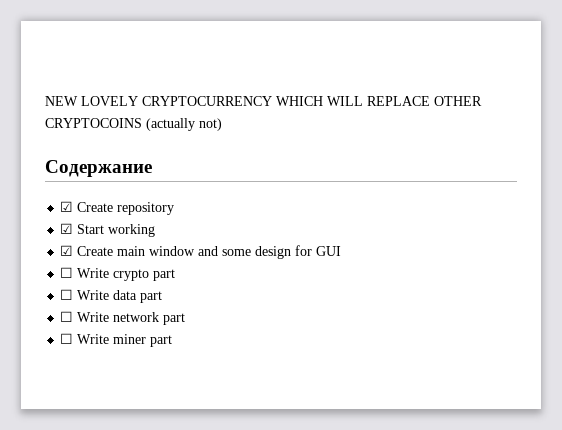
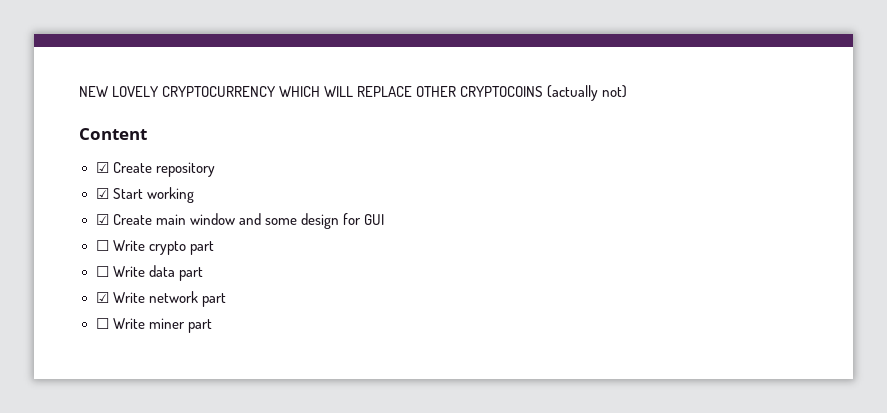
- Содержание
+ Content
- ☐ Write network part
+ ☑ Write network part

